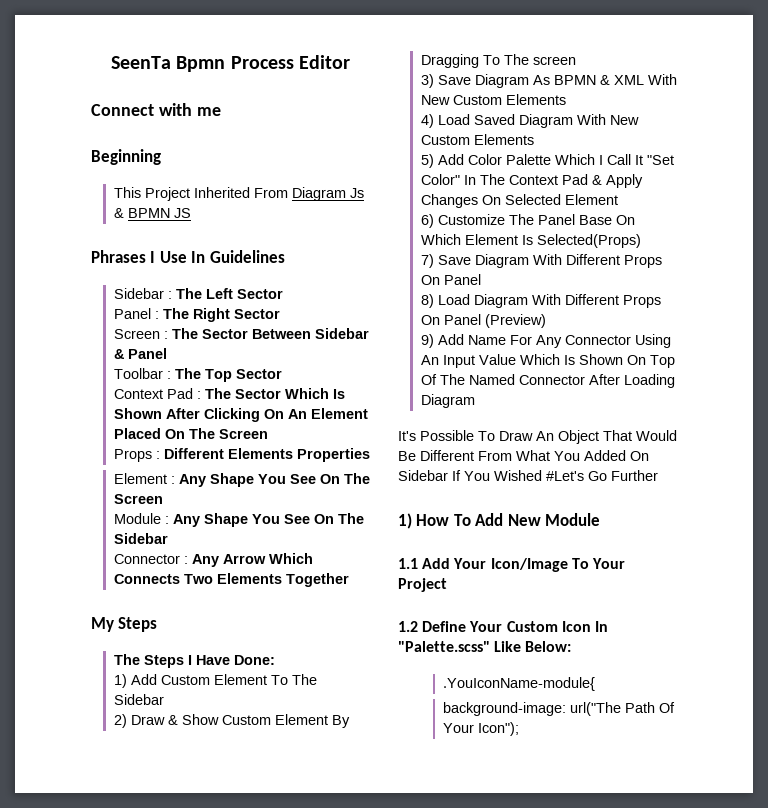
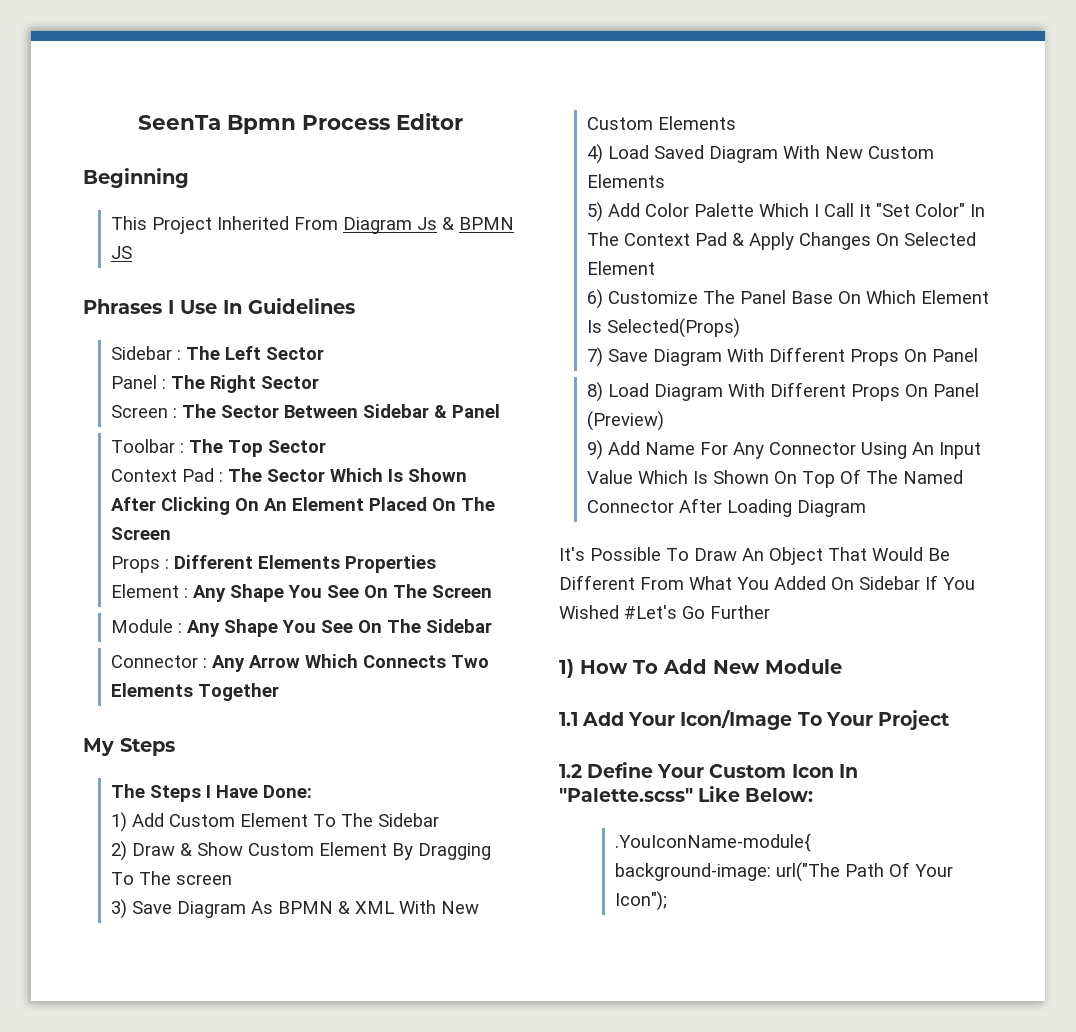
- Connect with me

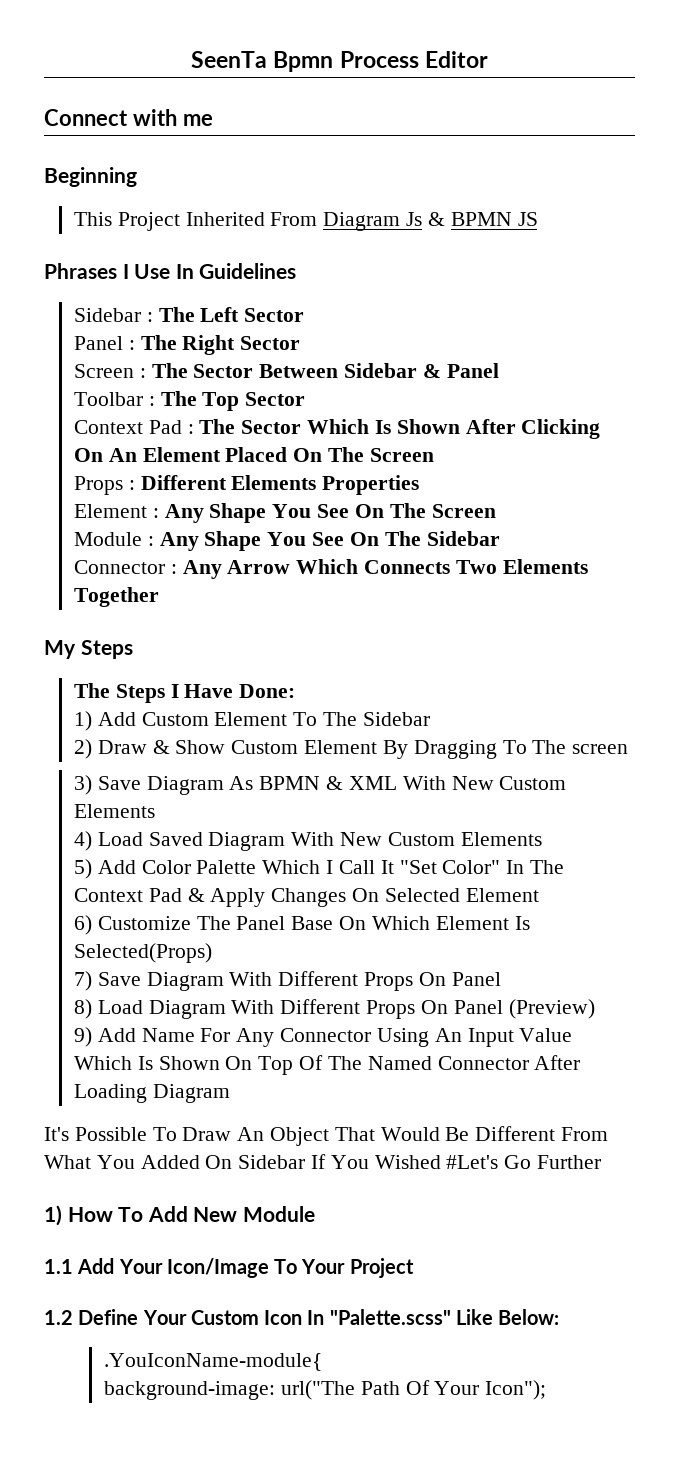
+ Connect with me

